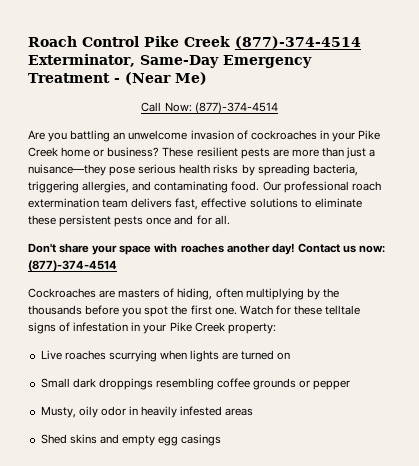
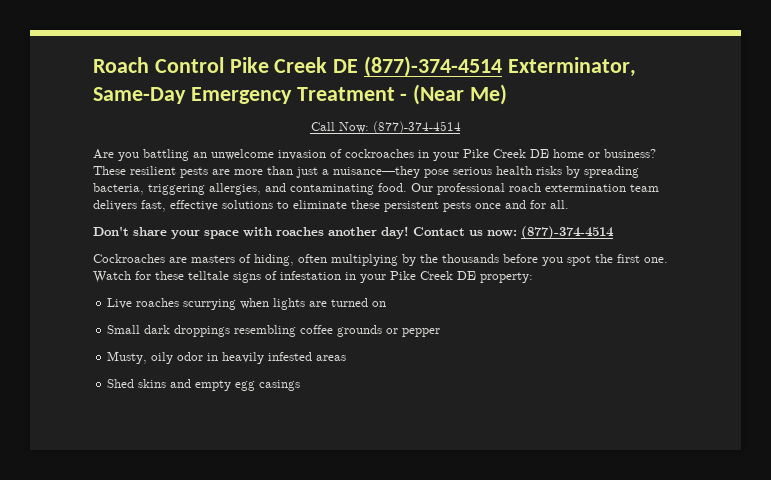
- Roach Control Pike Creek (877)-374-4514 Exterminator, Same-Day Emergency Treatment - (Near Me)
+ Roach Control Pike Creek DE (877)-374-4514 Exterminator, Same-Day Emergency Treatment - (Near Me)
- Are you battling an unwelcome invasion of cockroaches in your Pike Creek home or business?
+ Are you battling an unwelcome invasion of cockroaches in your Pike Creek DE home or business?
- Watch for these telltale signs of infestation in your Pike Creek property:
+ Watch for these telltale signs of infestation in your Pike Creek DE property:

